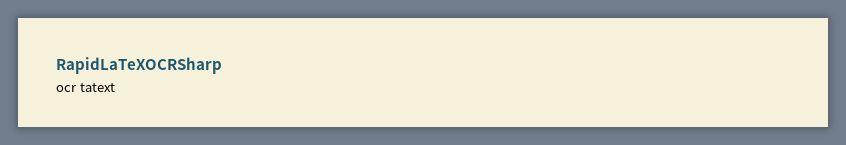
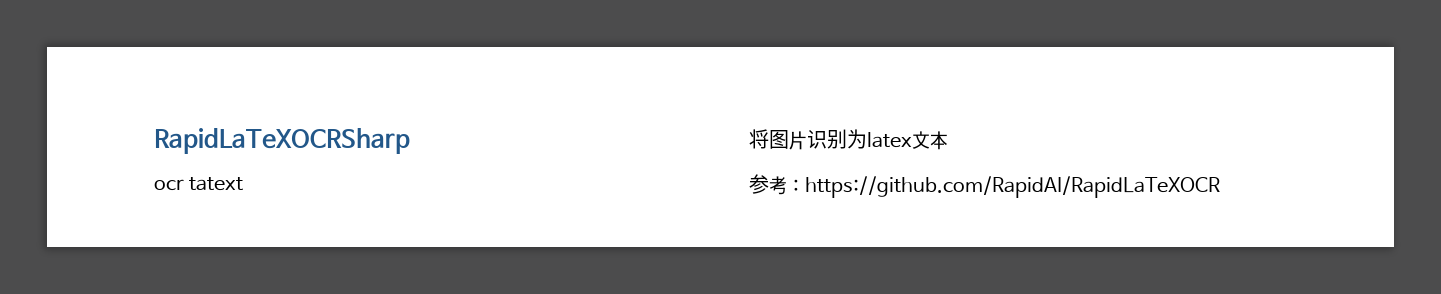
+ 将图片识别为latex文本
+ 参考：https://github.com/RapidAI/RapidLaTeXOCR

